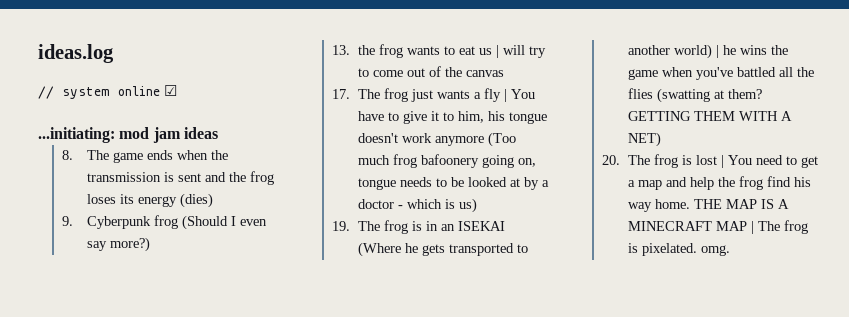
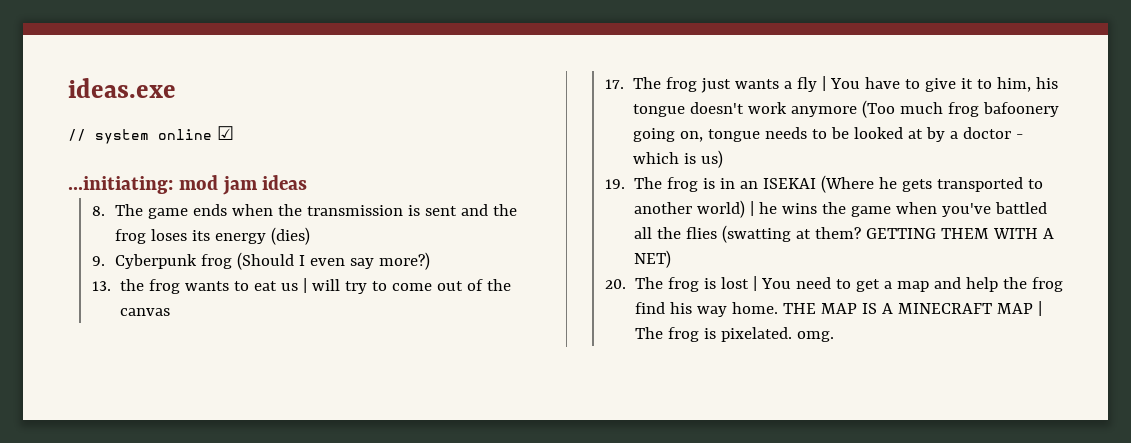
- ideas.log
+ ideas.exe

